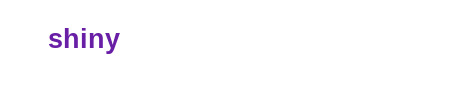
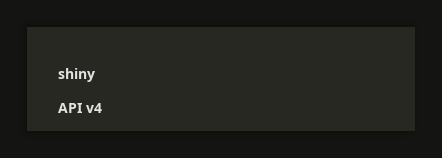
+ API v4

